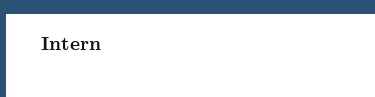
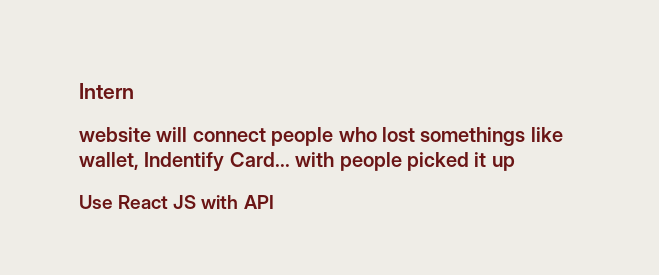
+ website will connect people who lost somethings like wallet, Indentify Card... with people picked it up
+ Use React JS with API

